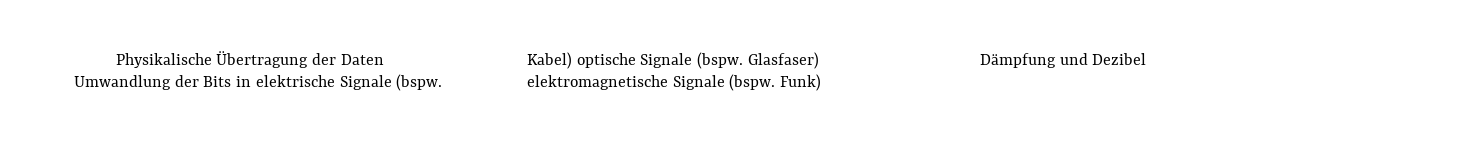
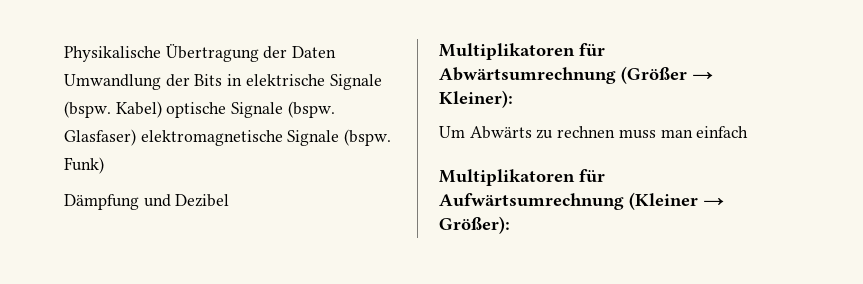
+ Multiplikatoren für Abwärtsumrechnung (Größer → Kleiner):
+ Um Abwärts zu rechnen muss man einfach
+ Multiplikatoren für Aufwärtsumrechnung (Kleiner → Größer):

